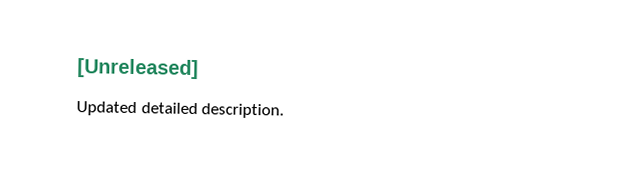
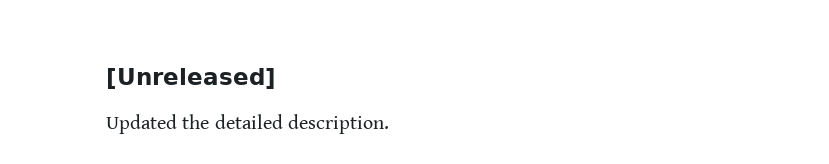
- Updated detailed description.
+ Updated the detailed description.

